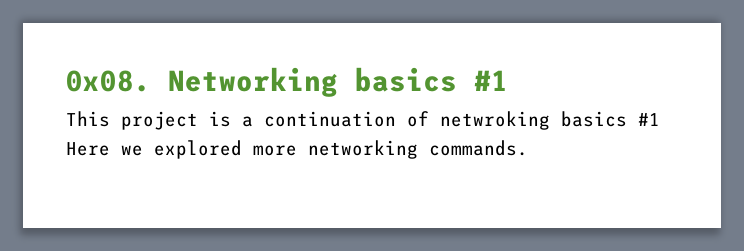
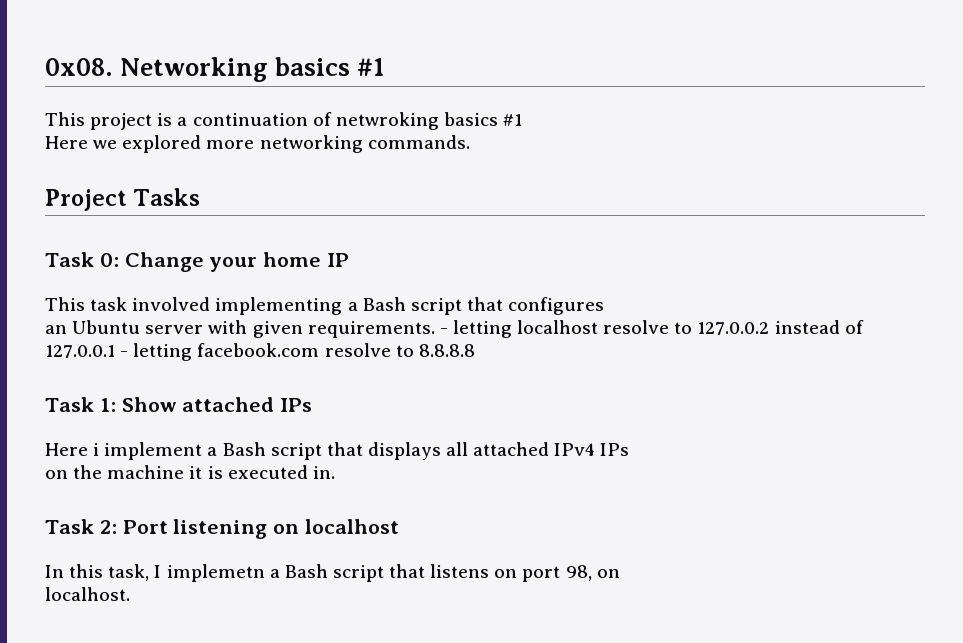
+ Project Tasks
+ Task 0: Change your home IP
+ This task involved implementing a Bash script that configures
+ an Ubuntu server with given requirements. - letting localhost resolve to 127.0.0.2 instead of 127.0.0.1 - letting facebook.com resolve to 8.8.8.8
+ Task 1: Show attached IPs
+ Here i implement a Bash script that displays all attached IPv4 IPs
+ on the machine it is executed in.
+ Task 2: Port listening on localhost
+ In this task, I implemetn a Bash script that listens on port 98, on
+ localhost.

